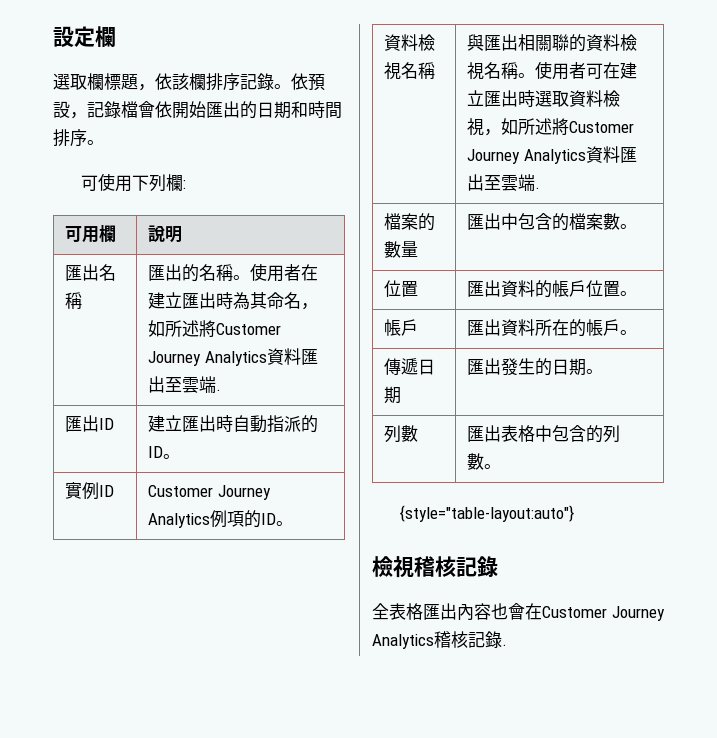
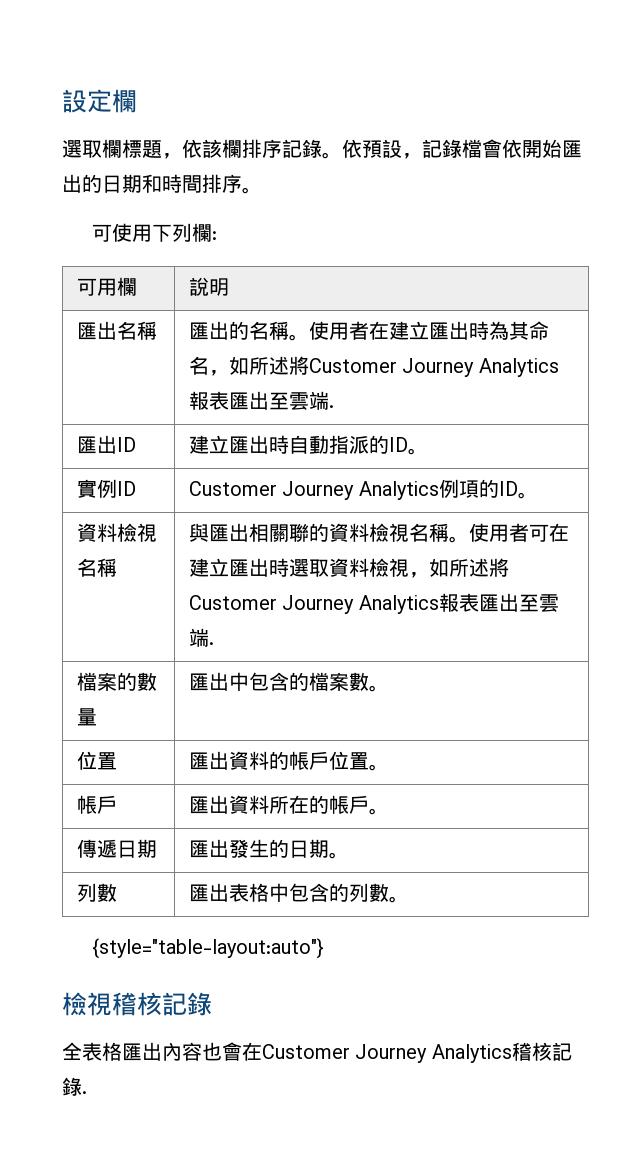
- 匯出名稱 | 匯出的名稱。使用者在建立匯出時為其命名，如所述將Customer Journey Analytics資料匯出至雲端.
+ 匯出名稱 | 匯出的名稱。使用者在建立匯出時為其命名，如所述將Customer Journey Analytics報表匯出至雲端.
- 資料檢視名稱 | 與匯出相關聯的資料檢視名稱。使用者可在建立匯出時選取資料檢視，如所述將Customer Journey Analytics資料匯出至雲端.
+ 資料檢視名稱 | 與匯出相關聯的資料檢視名稱。使用者可在建立匯出時選取資料檢視，如所述將Customer Journey Analytics報表匯出至雲端.

